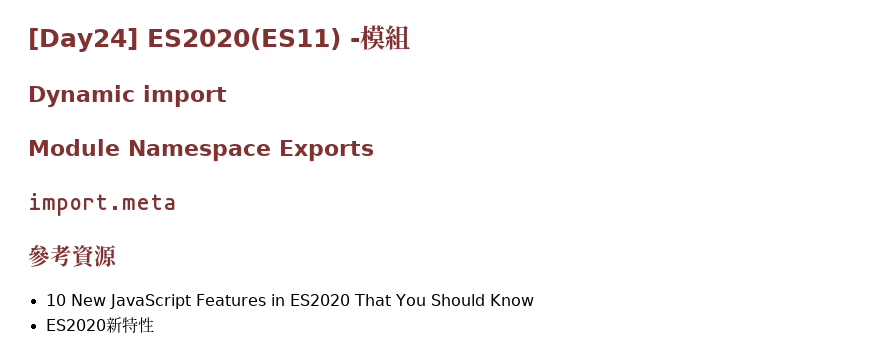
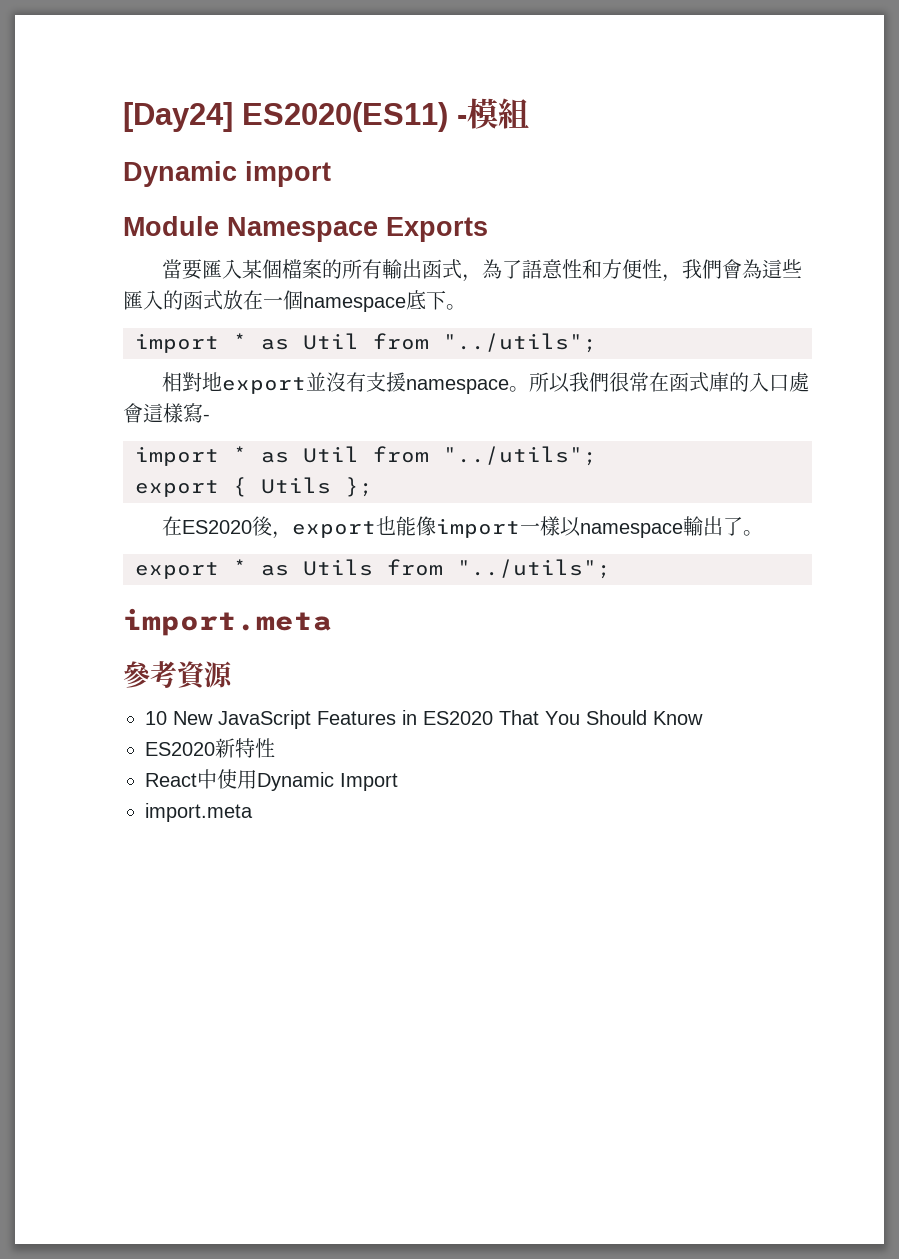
+ 當要匯入某個檔案的所有輸出函式，為了語意性和方便性，我們會為這些匯入的函式放在一個namespace底下。
+ import * as Util from "../utils";
+ 相對地export並沒有支援namespace。所以我們很常在函式庫的入口處會這樣寫-
+ import * as Util from "../utils";
+ export { Utils };
+ 在ES2020後，export也能像import一樣以namespace輸出了。
+ export * as Utils from "../utils";
+ React中使用Dynamic Import
+ import.meta

